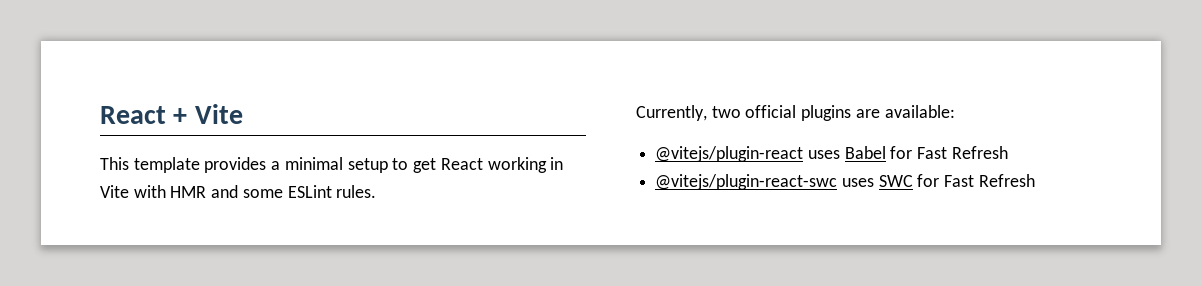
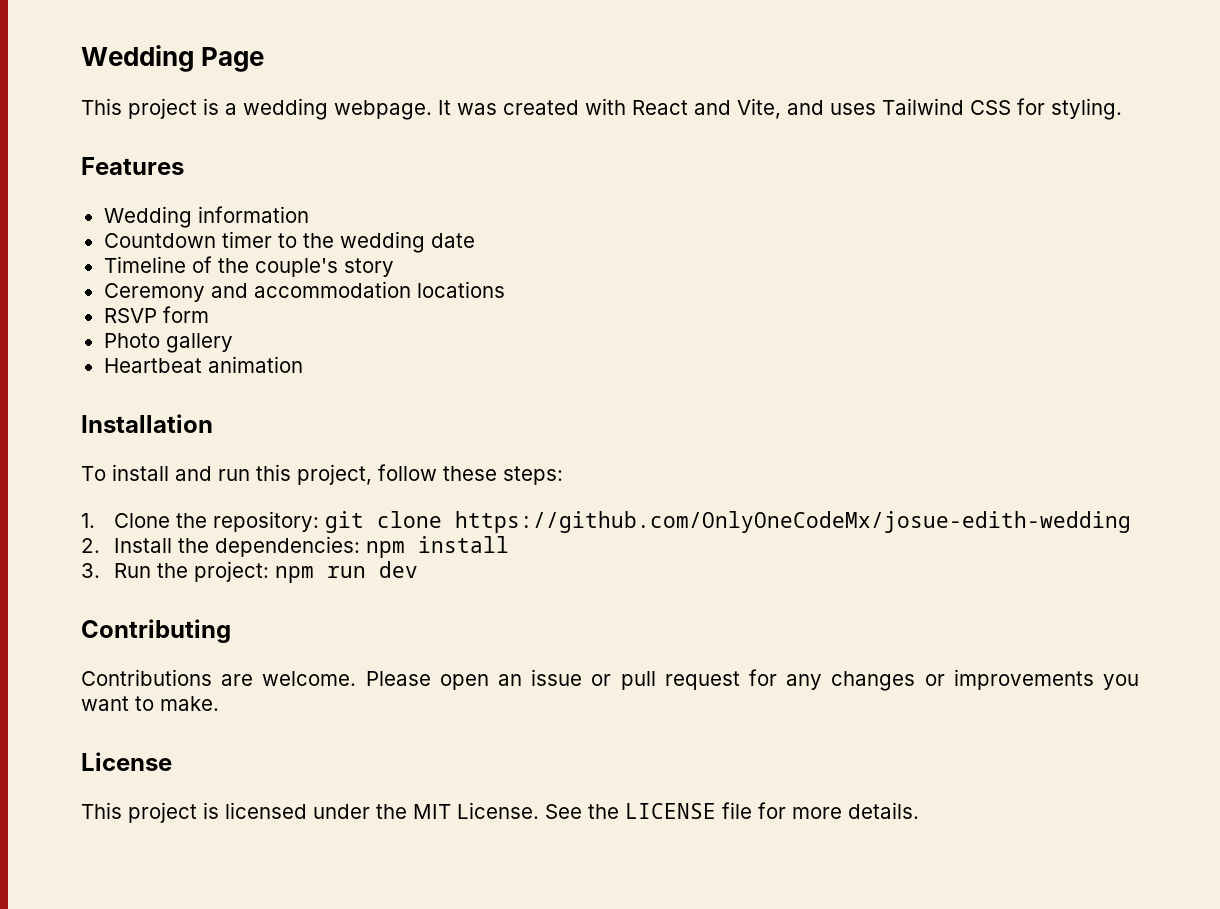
- React + Vite
- This template provides a minimal setup to get React working in Vite with HMR and some ESLint rules.
- Currently, two official plugins are available:
- @vitejs/plugin-react uses Babel for Fast Refresh
- @vitejs/plugin-react-swc uses SWC for Fast Refresh
+ Wedding Page
+ This project is a wedding webpage. It was created with React and Vite, and uses Tailwind CSS for styling.
+ Features
+ Wedding information
+ Countdown timer to the wedding date
+ Timeline of the couple's story
+ Ceremony and accommodation locations
+ RSVP form
+ Photo gallery
+ Heartbeat animation
+ Installation
+ To install and run this project, follow these steps:
+ 1. Clone the repository: git clone https://github.com/OnlyOneCodeMx/josue-edith-wedding
+ 2. Install the dependencies: npm install
+ 3. Run the project: npm run dev
+ Contributing
+ Contributions are welcome. Please open an issue or pull request for any changes or improvements you want to make.
+ License
+ This project is licensed under the MIT License. See the LICENSE file for more details.

